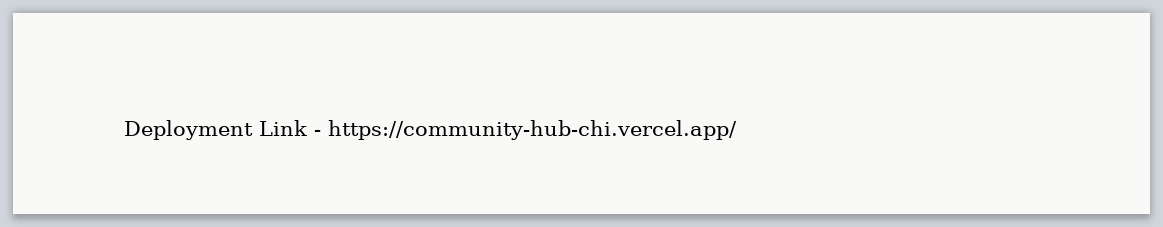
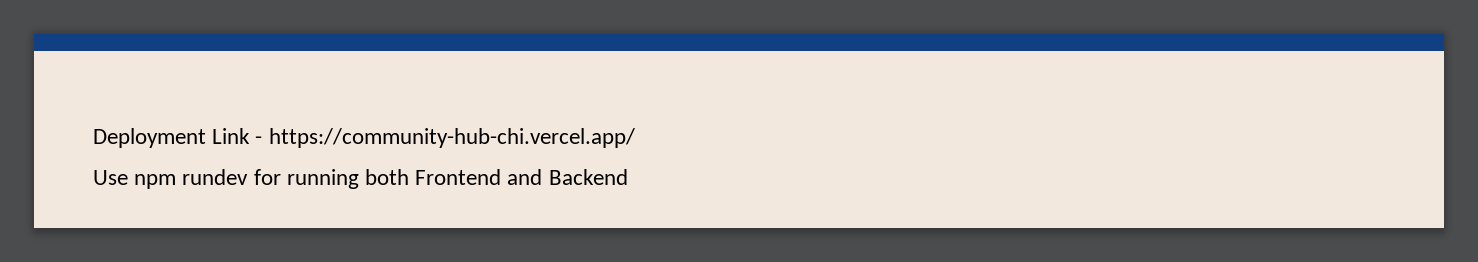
+ Use npm rundev for running both Frontend and Backend

